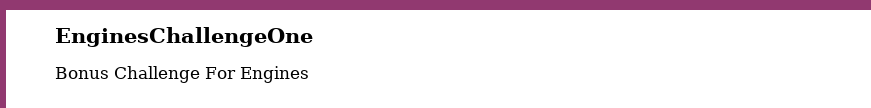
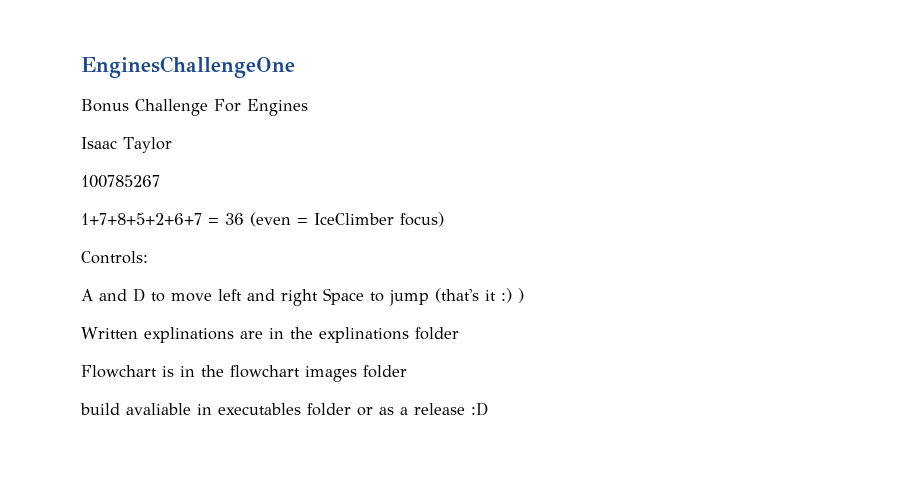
+ Isaac Taylor
+ 100785267
+ 1+7+8+5+2+6+7 = 36 (even = IceClimber focus)
+ Controls:
+ A and D to move left and right Space to jump (that's it :) )
+ Written explinations are in the explinations folder
+ Flowchart is in the flowchart images folder
+ build avaliable in executables folder or as a release :D

